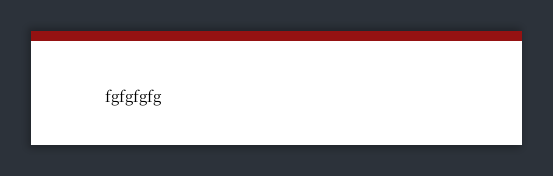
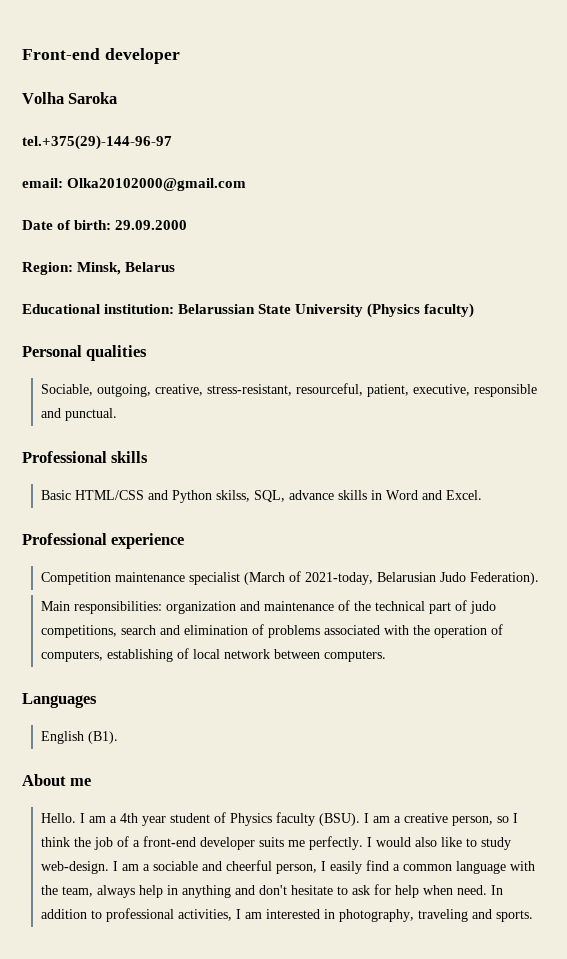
- fgfgfgfg
+ Front-end developer
+ Volha Saroka
+ tel.+375(29)-144-96-97
+ email: Olka20102000@gmail.com
+ Date of birth: 29.09.2000
+ Region: Minsk, Belarus
+ Educational institution: Belarussian State University (Physics faculty)
+ Personal qualities
+ Sociable, outgoing, creative, stress-resistant, resourceful, patient, executive, responsible and punctual.
+ Professional skills
+ Basic HTML/CSS and Python skilss, SQL, advance skills in Word and Excel.
+ Professional experience
+ Competition maintenance specialist (March of 2021-today, Belarusian Judo Federation).
+ Main responsibilities: organization and maintenance of the technical part of judo competitions, search and elimination of problems associated with the operation of computers, establishing of local network between computers.
+ Languages
+ English (B1).
+ About me
+ Hello. I am a 4th year student of Physics faculty (BSU). I am a creative person, so I think the job of a front-end developer suits me perfectly. I would also like to study web-design. I am a sociable and cheerful person, I easily find a common language with the team, always help in anything and don't hesitate to ask for help when need. In addition to professional activities, I am interested in photography, traveling and sports.

